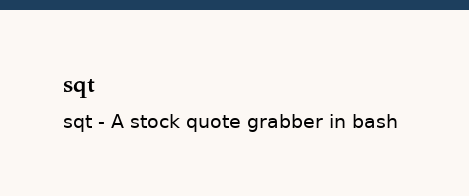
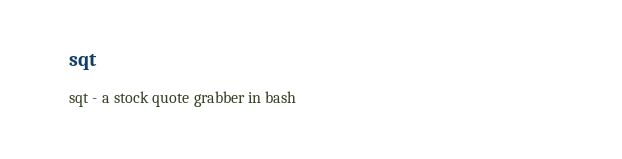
- sqt - A stock quote grabber in bash
+ sqt - a stock quote grabber in bash

